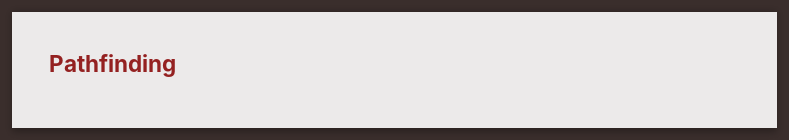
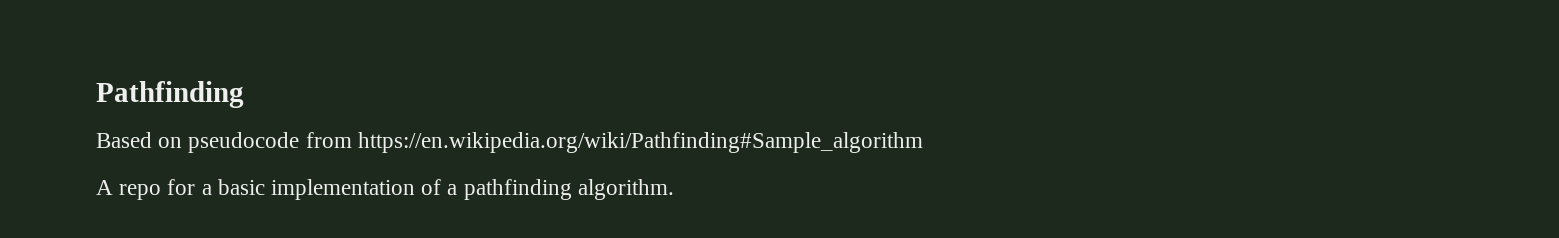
+ Based on pseudocode from https://en.wikipedia.org/wiki/Pathfinding#Sample_algorithm
+ A repo for a basic implementation of a pathfinding algorithm.

